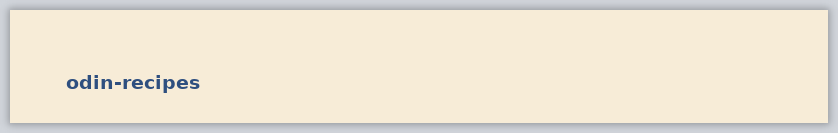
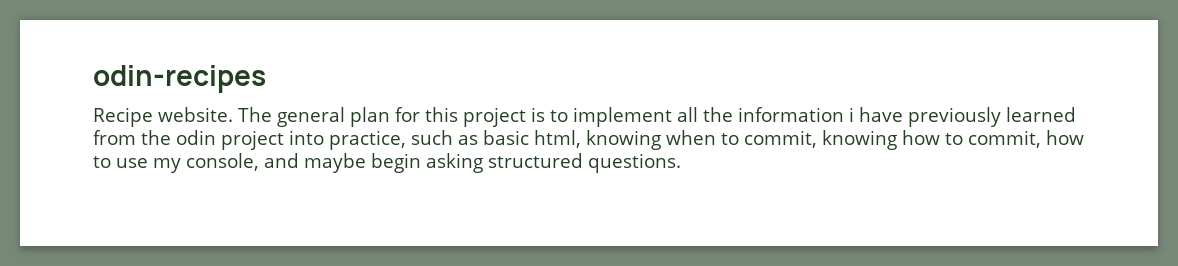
+ Recipe website. The general plan for this project is to implement all the information i have previously learned from the odin project into practice, such as basic html, knowing when to commit, knowing how to commit, how to use my console, and maybe begin asking structured questions.

